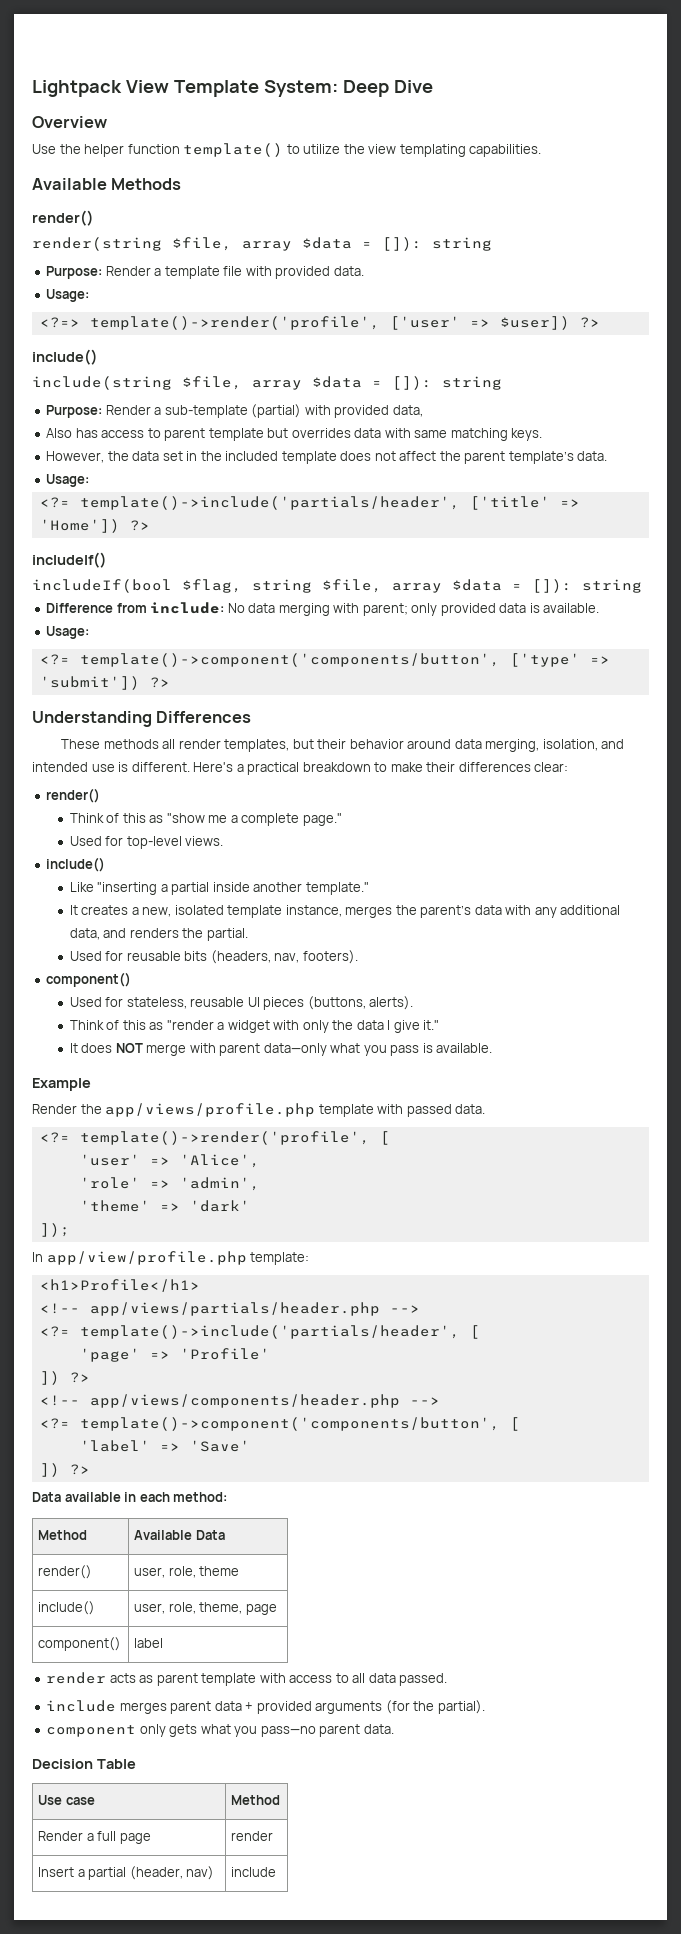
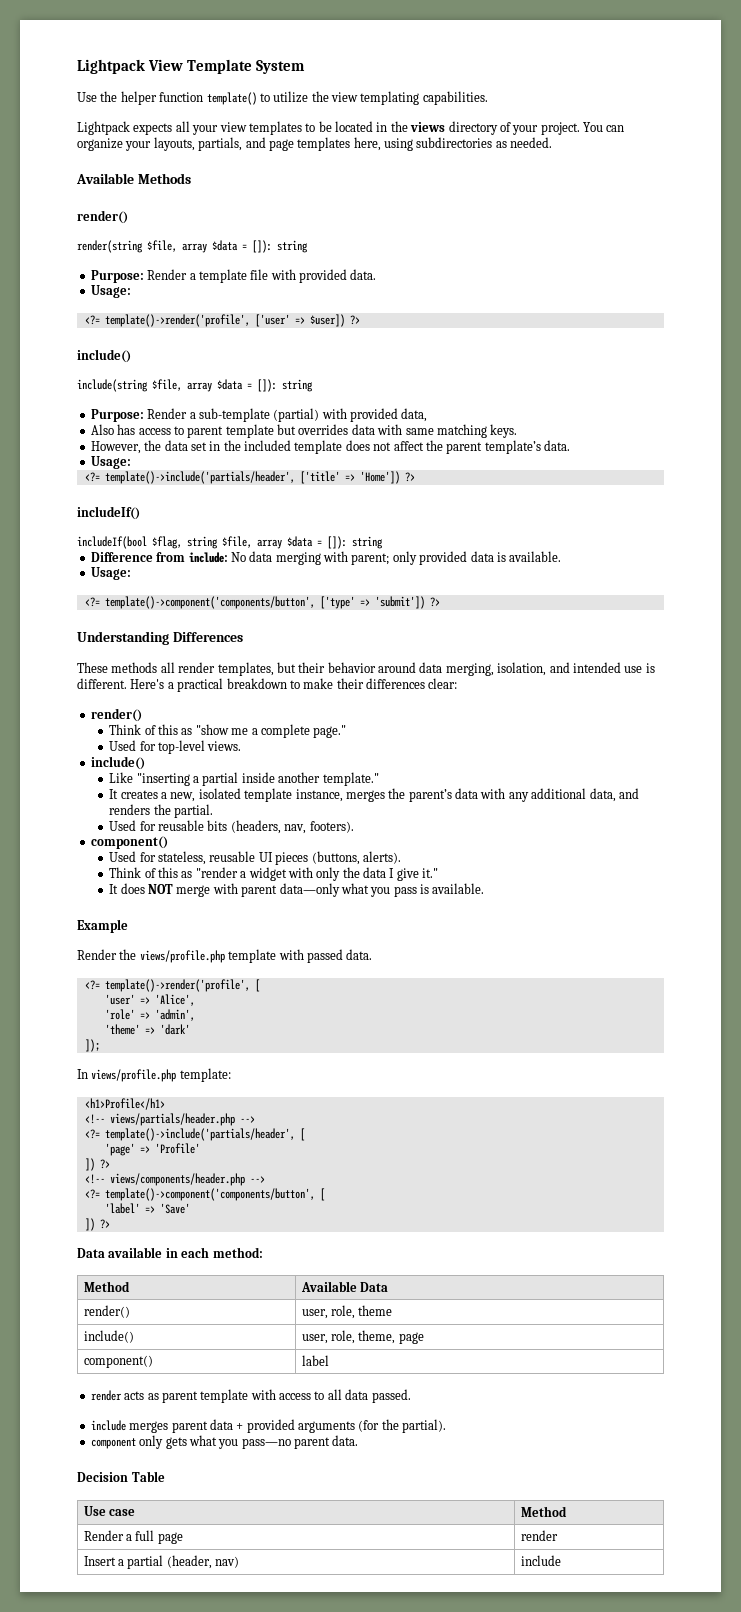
- Lightpack View Template System: Deep Dive
- Overview
+ Lightpack View Template System
+ Lightpack expects all your view templates to be located in the views directory of your project. You can organize your layouts, partials, and page templates here, using subdirectories as needed.
- <?=> template()->render('profile', ['user' => $user]) ?>
+ <?= template()->render('profile', ['user' => $user]) ?>
- Render the app/views/profile.php template with passed data.
+ Render the views/profile.php template with passed data.
- In app/view/profile.php template:
+ In views/profile.php template:
- <!-- app/views/partials/header.php -->
+ <!-- views/partials/header.php -->
- <!-- app/views/components/header.php -->
+ <!-- views/components/header.php -->

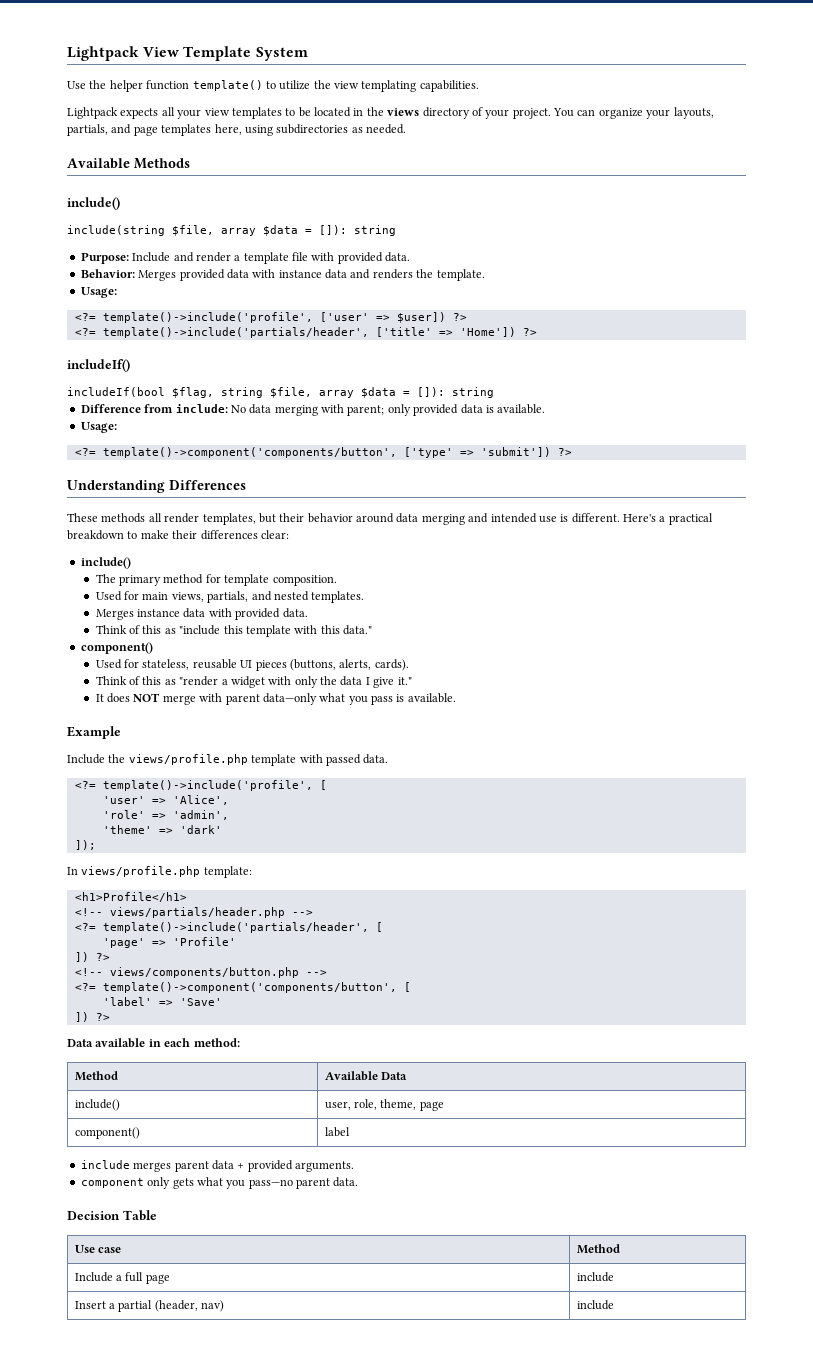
  Available Methods
- render()
- render(string $file, array $data = []): string
- Purpose: Render a template file with provided data.
- Usage:
- <?= template()->render('profile', ['user' => $user]) ?>
- Purpose: Render a sub-template (partial) with provided data,
- Also has access to parent template but overrides data with same matching keys.
- However, the data set in the included template does not affect the parent template’s data.
+ Purpose: Include and render a template file with provided data.
+ Behavior: Merges provided data with instance data and renders the template.
  Usage:
+ <?= template()->include('profile', ['user' => $user]) ?>
- These methods all render templates, but their behavior around data merging, isolation, and intended use is different.
+ These methods all render templates, but their behavior around data merging and intended use is different.
  Here's a practical breakdown to make their differences clear:
- render()
- Think of this as "show me a complete page."
- Used for top-level views.
  include()
- Like "inserting a partial inside another template."
- It creates a new, isolated template instance, merges the parent’s data with any additional data, and renders the partial.
- Used for reusable bits (headers, nav, footers).
+ The primary method for template composition.
+ Used for main views, partials, and nested templates.
+ Merges instance data with provided data.
+ Think of this as "include this template with this data."
- Used for stateless, reusable UI pieces (buttons, alerts).
+ Used for stateless, reusable UI pieces (buttons, alerts, cards).
- Render the views/profile.php template with passed data.
+ Include the views/profile.php template with passed data.
- <?= template()->render('profile', [
+ <?= template()->include('profile', [
- <!-- views/components/header.php -->
+ <!-- views/components/button.php -->
- render() | user, role, theme
- render acts as parent template with access to all data passed.
- include merges parent data + provided arguments (for the partial).
+ include merges parent data + provided arguments.
- Render a full page | render
+ Include a full page | include

